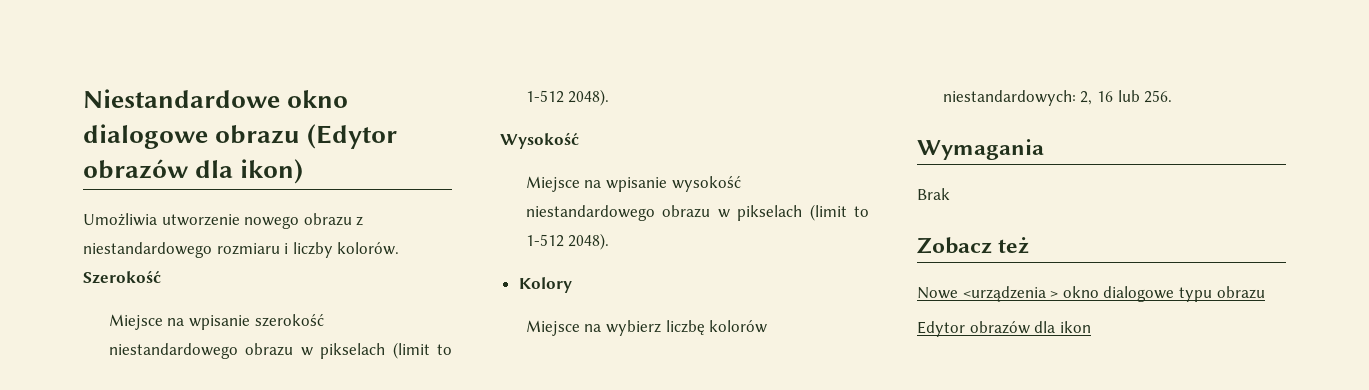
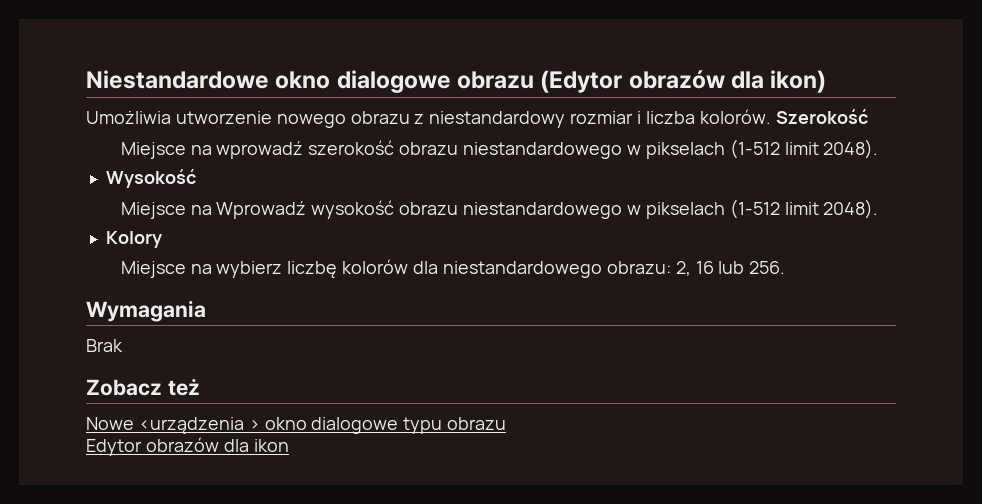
- Umożliwia utworzenie nowego obrazu z niestandardowego rozmiaru i liczby kolorów.
+ Umożliwia utworzenie nowego obrazu z niestandardowy rozmiar i liczba kolorów.
- Miejsce na wpisanie szerokość niestandardowego obrazu w pikselach (limit to 1-512 2048).
+ Miejsce na wprowadź szerokość obrazu niestandardowego w pikselach (1-512 limit 2048).
  Wysokość
- Miejsce na wpisanie wysokość niestandardowego obrazu w pikselach (limit to 1-512 2048).
+ Miejsce na Wprowadź wysokość obrazu niestandardowego w pikselach (1-512 limit 2048).
- Miejsce na wybierz liczbę kolorów niestandardowych: 2, 16 lub 256.
+ Miejsce na wybierz liczbę kolorów dla niestandardowego obrazu: 2, 16 lub 256.

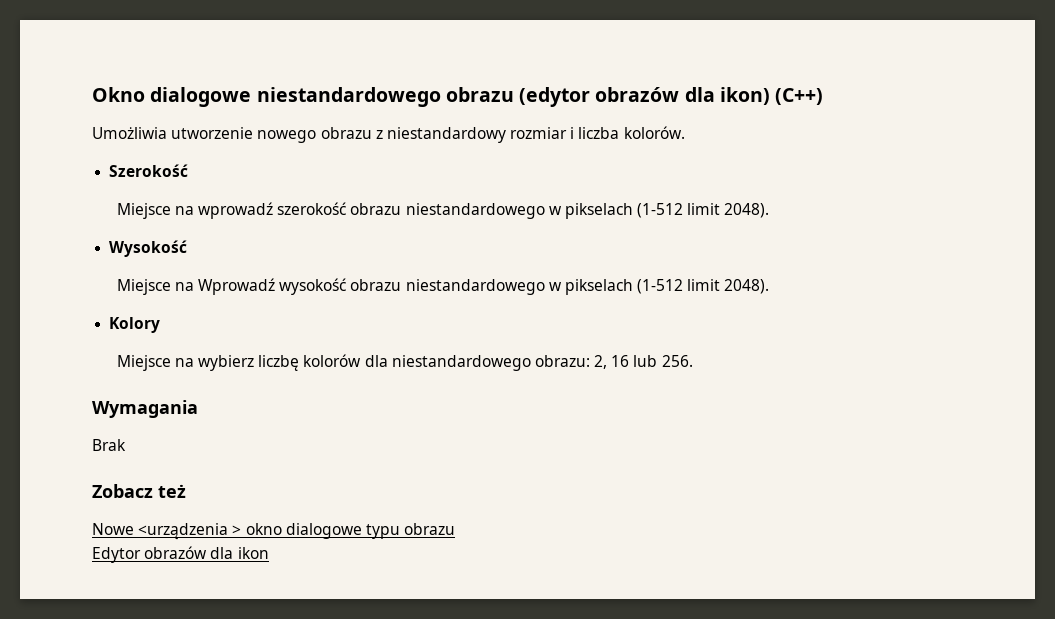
- Niestandardowe okno dialogowe obrazu (Edytor obrazów dla ikon)
+ Okno dialogowe niestandardowego obrazu (edytor obrazów dla ikon) (C++)
- Umożliwia utworzenie nowego obrazu z niestandardowy rozmiar i liczba kolorów. Szerokość
+ Umożliwia utworzenie nowego obrazu z niestandardowy rozmiar i liczba kolorów.
+ Szerokość

